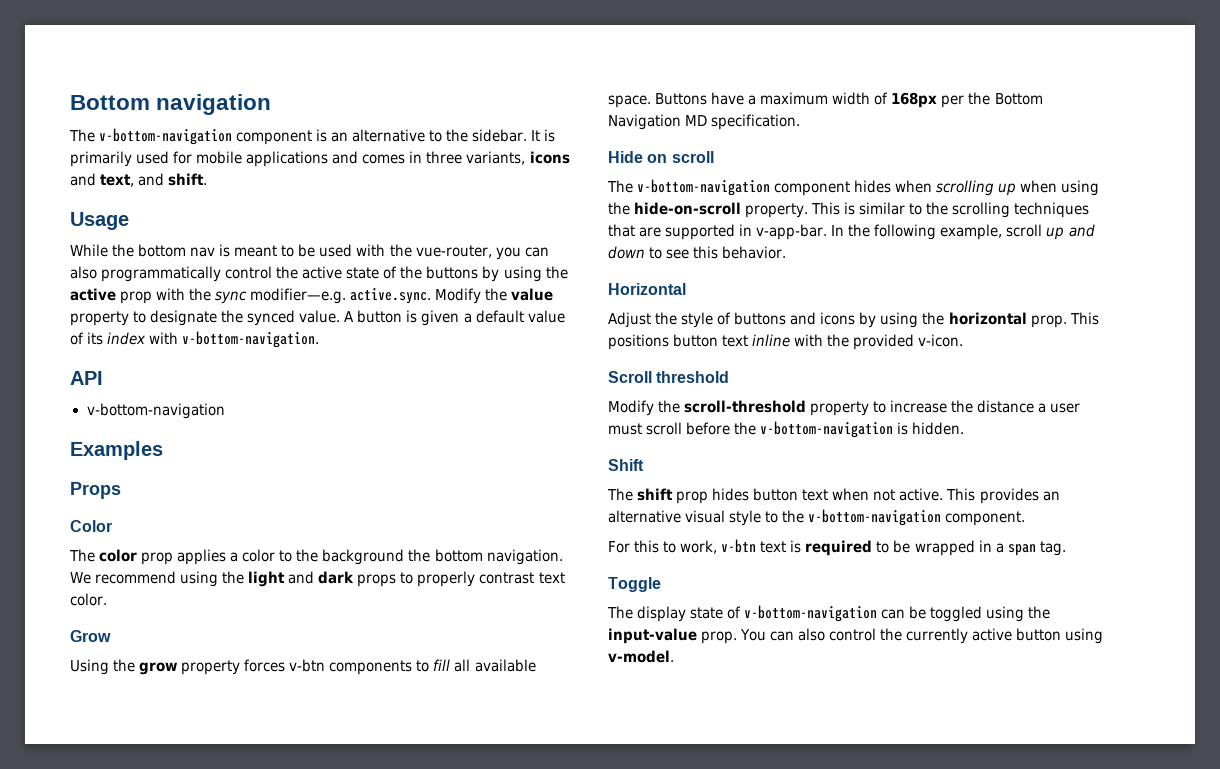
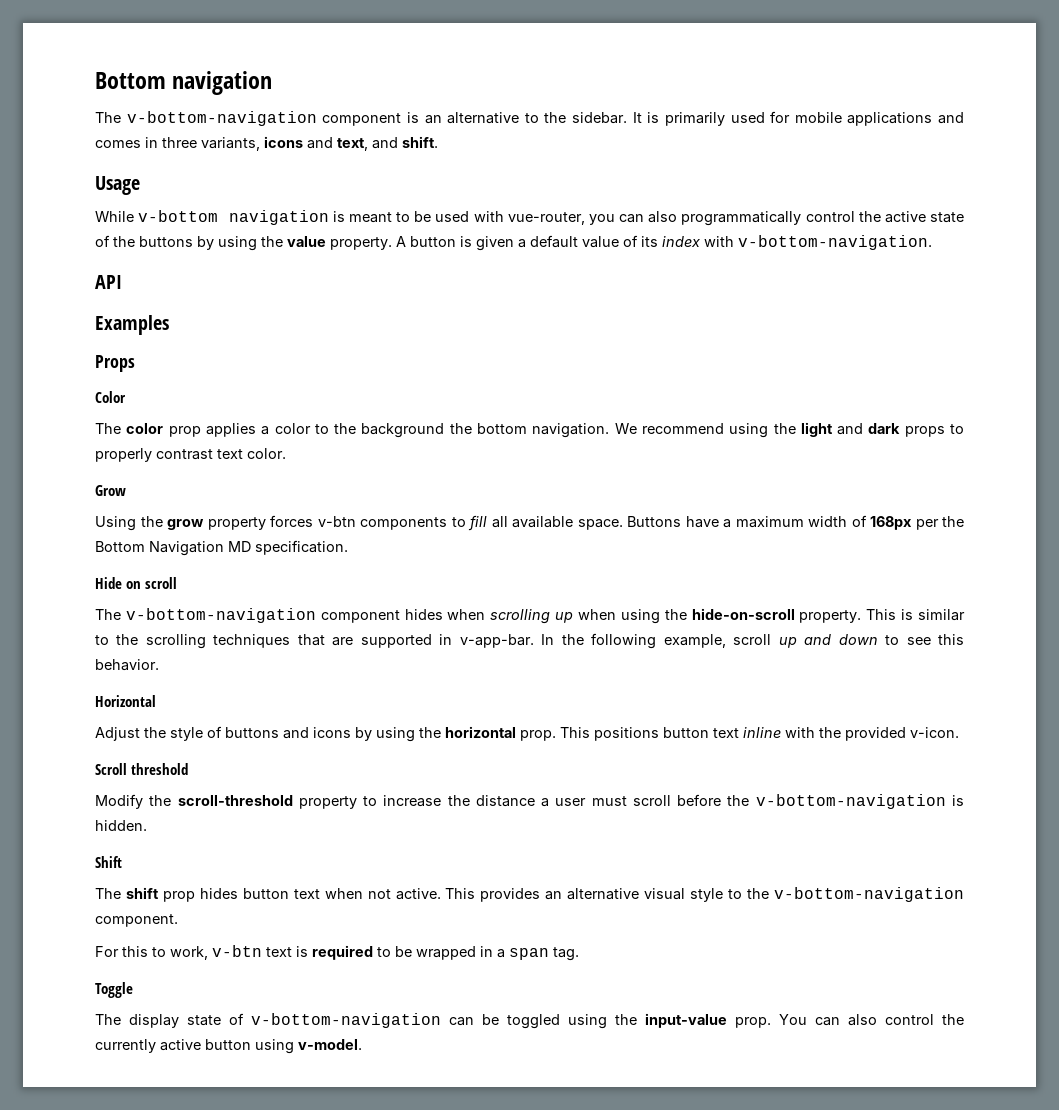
- While the bottom nav is meant to be used with the vue-router, you can also programmatically control the active state of the buttons by using the active prop with the sync modifier—e.g. active.sync. Modify the value property to designate the synced value.
+ While v-bottom navigation is meant to be used with vue-router, you can also programmatically control the active state of the buttons by using the value property.
  API
- v-bottom-navigation

